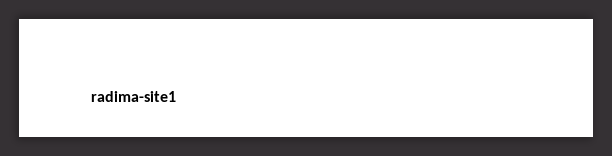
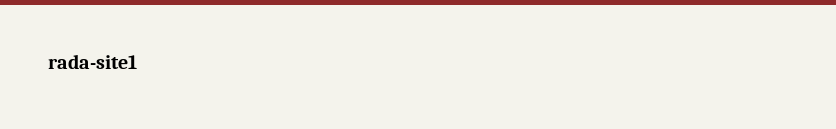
- radima-site1
+ rada-site1

